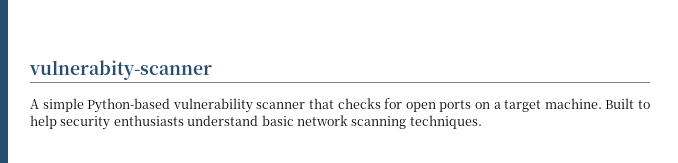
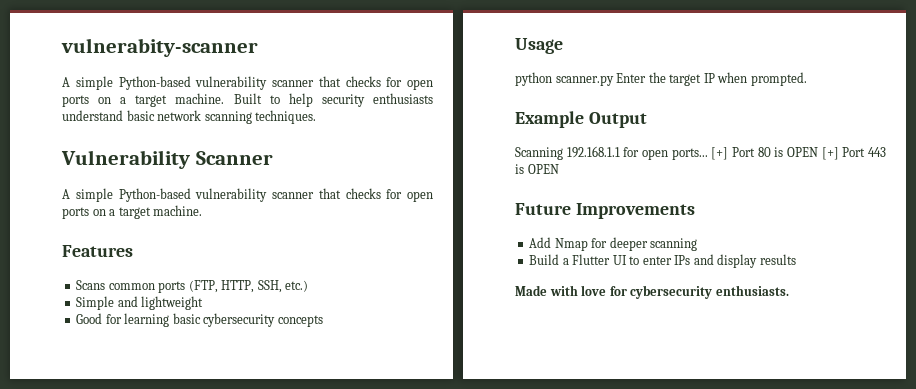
+ Vulnerability Scanner
+ A simple Python-based vulnerability scanner that checks for open ports on a target machine.
+ Features
+ Scans common ports (FTP, HTTP, SSH, etc.)
+ Simple and lightweight
+ Good for learning basic cybersecurity concepts
+ Usage
+ python scanner.py Enter the target IP when prompted.
+ Example Output
+ Scanning 192.168.1.1 for open ports... [+] Port 80 is OPEN [+] Port 443 is OPEN
+ Future Improvements
+ Add Nmap for deeper scanning
+ Build a Flutter UI to enter IPs and display results
+ Made with love for cybersecurity enthusiasts.

